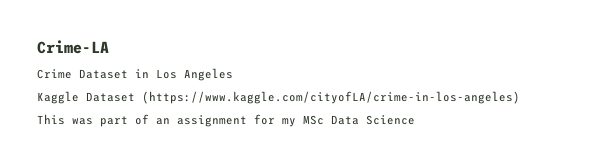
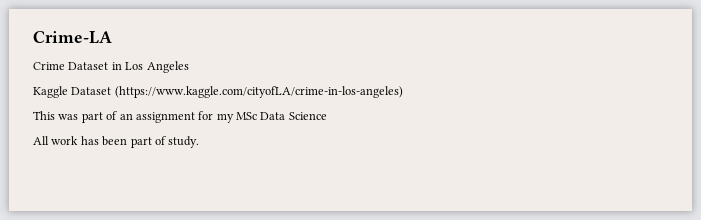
+ All work has been part of study.

